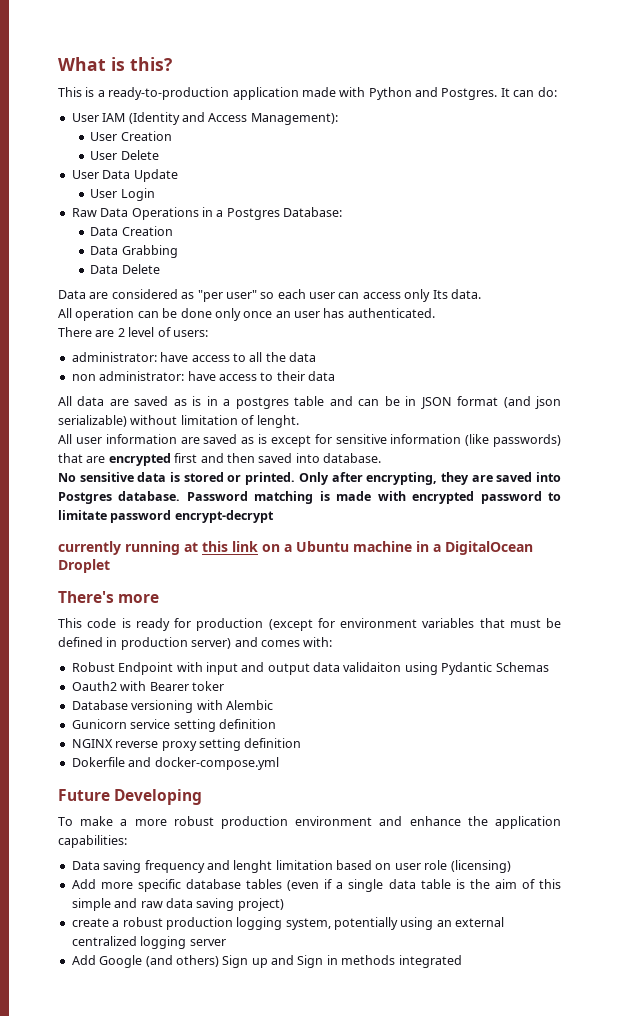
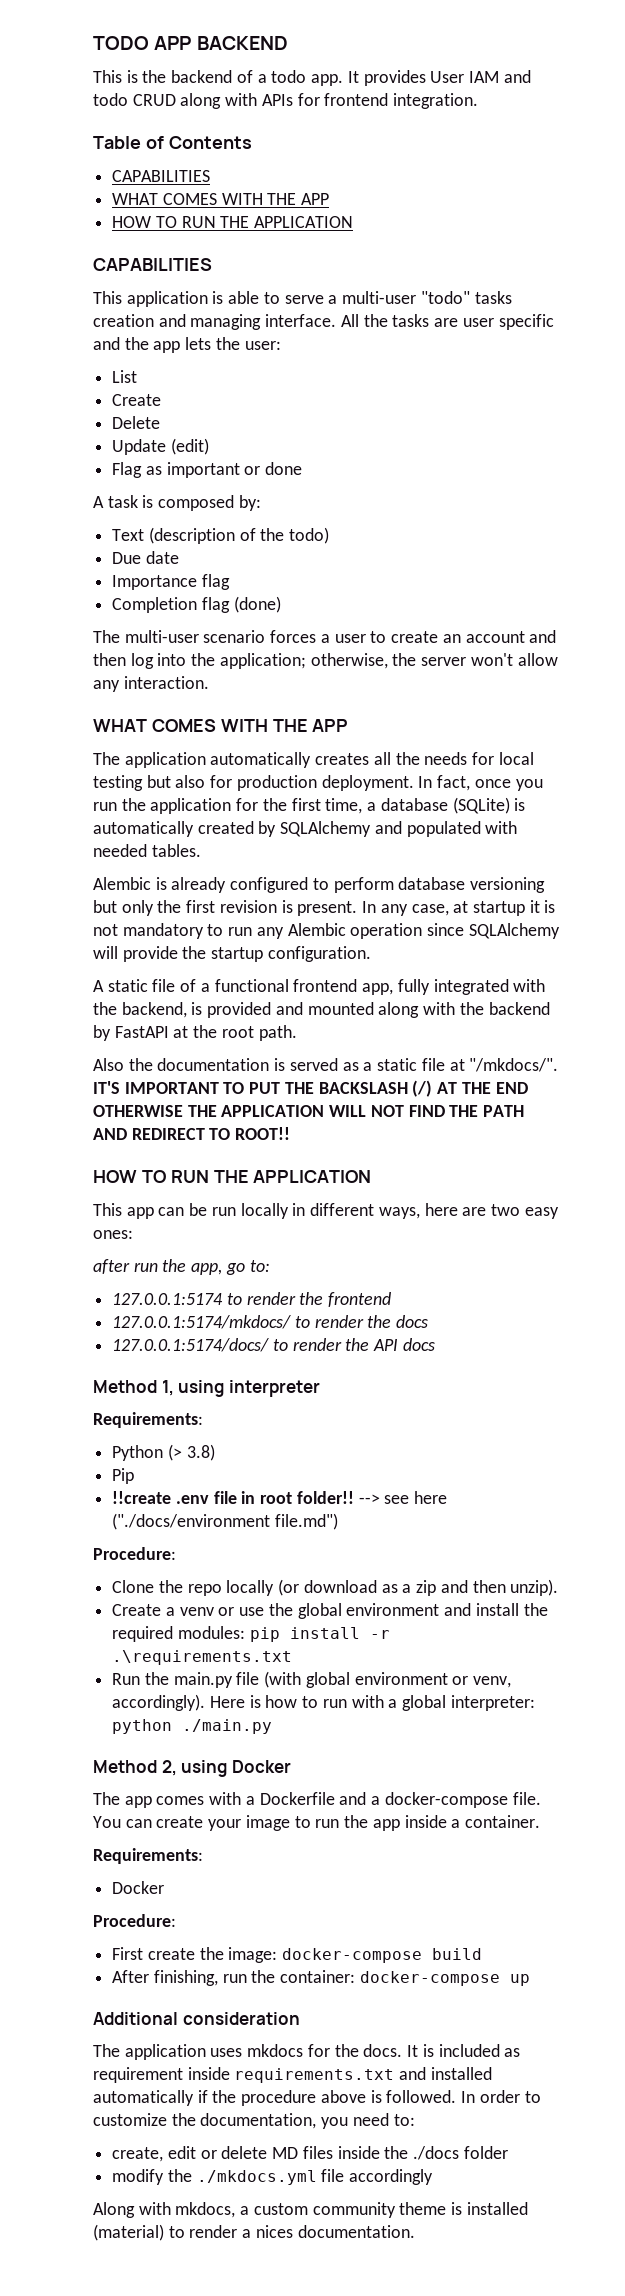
- What is this?
+ TODO APP BACKEND
- This is a ready-to-production application made with Python and Postgres. It can do:
- User IAM (Identity and Access Management):
- User Creation
- User Delete
- User Data Update
- User Login
- Raw Data Operations in a Postgres Database:
- Data Creation
- Data Grabbing
- Data Delete
- Data are considered as "per user" so each user can access only Its data.
- All operation can be done only once an user has authenticated.
- There are 2 level of users:
- administrator: have access to all the data
- non administrator: have access to their data
- All data are saved as is in a postgres table and can be in JSON format (and json serializable) without limitation of lenght.
- All user information are saved as is except for sensitive information (like passwords) that are encrypted first and then saved into database.
- No sensitive data is stored or printed. Only after encrypting, they are saved into Postgres database. Password matching is made with encrypted password to limitate password encrypt-decrypt
- currently running at this link on a Ubuntu machine in a DigitalOcean Droplet
- There's more
- This code is ready for production (except for environment variables that must be defined in production server) and comes with:
- Robust Endpoint with input and output data validaiton using Pydantic Schemas
- Oauth2 with Bearer toker
- Database versioning with Alembic
- Gunicorn service setting definition
- NGINX reverse proxy setting definition
- Dokerfile and docker-compose.yml
- Future Developing
- To make a more robust production environment and enhance the application capabilities:
- Data saving frequency and lenght limitation based on user role (licensing)
- Add more specific database tables (even if a single data table is the aim of this simple and raw data saving project)
- create a robust production logging system, potentially using an external centralized logging server
- Add Google (and others) Sign up and Sign in methods integrated
+ This is the backend of a todo app. It provides User IAM and todo CRUD along with APIs for frontend integration.
+ Table of Contents
+ CAPABILITIES
+ WHAT COMES WITH THE APP
+ HOW TO RUN THE APPLICATION
+ CAPABILITIES
+ This application is able to serve a multi-user "todo" tasks creation and managing interface. All the tasks are user specific and the app lets the user:
+ List
+ Create
+ Delete
+ Update (edit)
+ Flag as important or done
+ A task is composed by:
+ Text (description of the todo)
+ Due date
+ Importance flag
+ Completion flag (done)
+ The multi-user scenario forces a user to create an account and then log into the application; otherwise, the server won't allow any interaction.
+ WHAT COMES WITH THE APP
+ The application automatically creates all the needs for local testing but also for production deployment. In fact, once you run the application for the first time, a database (SQLite) is automatically created by SQLAlchemy and populated with needed tables.
+ Alembic is already configured to perform database versioning but only the first revision is present. In any case, at startup it is not mandatory to run any Alembic operation since SQLAlchemy will provide the startup configuration.
+ A static file of a functional frontend app, fully integrated with the backend, is provided and mounted along with the backend by FastAPI at the root path.
+ Also the documentation is served as a static file at "/mkdocs/". IT'S IMPORTANT TO PUT THE BACKSLASH (/) AT THE END OTHERWISE THE APPLICATION WILL NOT FIND THE PATH AND REDIRECT TO ROOT!!
+ HOW TO RUN THE APPLICATION
+ This app can be run locally in different ways, here are two easy ones:
+ after run the app, go to:
+ 127.0.0.1:5174 to render the frontend
+ 127.0.0.1:5174/mkdocs/ to render the docs
+ 127.0.0.1:5174/docs/ to render the API docs
+ Method 1, using interpreter
+ Requirements:
+ Python (> 3.8)
+ Pip
+ !!create .env file in root folder!! --> see here ("./docs/environment file.md")
+ Procedure:
+ Clone the repo locally (or download as a zip and then unzip).
+ Create a venv or use the global environment and install the required modules: pip install -r .\requirements.txt
+ Run the main.py file (with global environment or venv, accordingly). Here is how to run with a global interpreter: python ./main.py
+ Method 2, using Docker
+ The app comes with a Dockerfile and a docker-compose file. You can create your image to run the app inside a container.
+ Requirements:
+ Docker
+ Procedure:
+ First create the image: docker-compose build
+ After finishing, run the container: docker-compose up
+ Additional consideration
+ The application uses mkdocs for the docs. It is included as requirement inside requirements.txt and installed automatically if the procedure above is followed. In order to customize the documentation, you need to:
+ create, edit or delete MD files inside the ./docs folder
+ modify the ./mkdocs.yml file accordingly
+ Along with mkdocs, a custom community theme is installed (material) to render a nices documentation.

